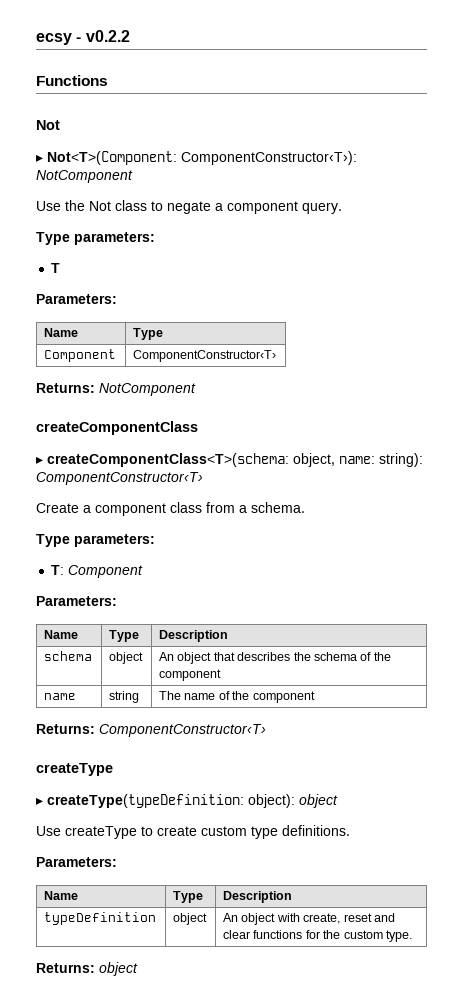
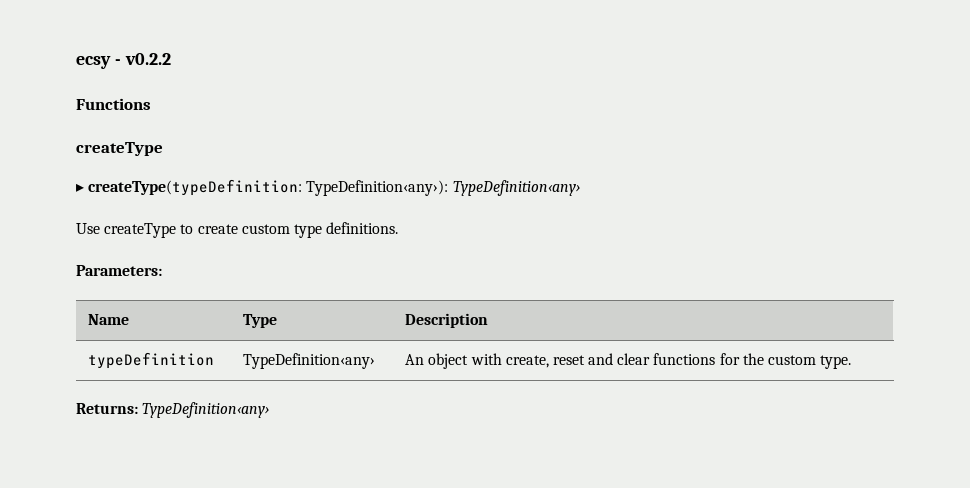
  Functions
- Not
- ▸ Not<T>(Component: ComponentConstructor‹T›): NotComponent
- Use the Not class to negate a component query.
- Type parameters:
- T
- Parameters:
- Name | Type
- Component | ComponentConstructor‹T›
- Returns: NotComponent
- createComponentClass
- ▸ createComponentClass<T>(schema: object, name: string): ComponentConstructor‹T›
- Create a component class from a schema.
- Type parameters:
- T: Component
- Parameters:
- Name | Type | Description
- schema | object | An object that describes the schema of the component
- name | string | The name of the component
- Returns: ComponentConstructor‹T›
- ▸ createType(typeDefinition: object): object
+ ▸ createType(typeDefinition: TypeDefinition‹any›): TypeDefinition‹any›
- typeDefinition | object | An object with create, reset and clear functions for the custom type.
+ typeDefinition | TypeDefinition‹any› | An object with create, reset and clear functions for the custom type.
- Returns: object
+ Returns: TypeDefinition‹any›

